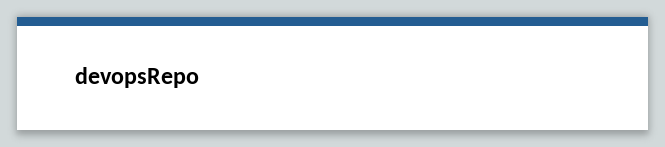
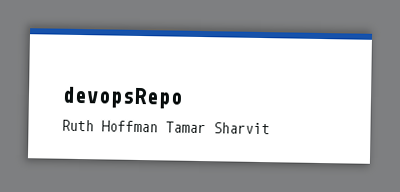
+ Ruth Hoffman Tamar Sharvit

